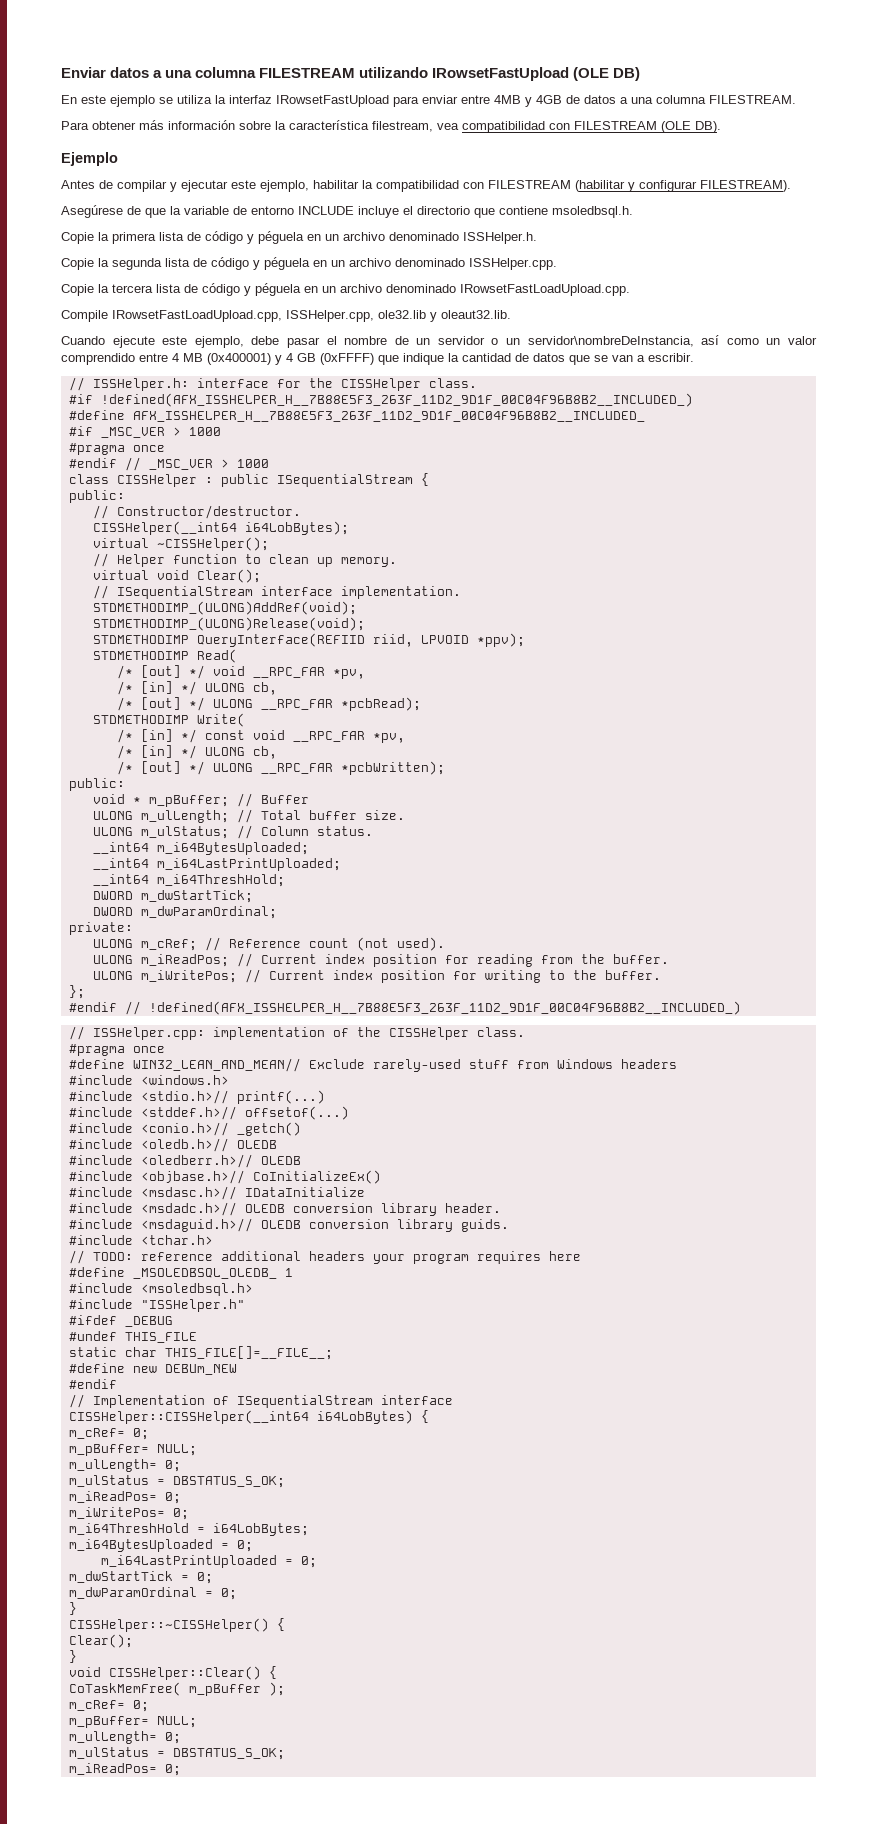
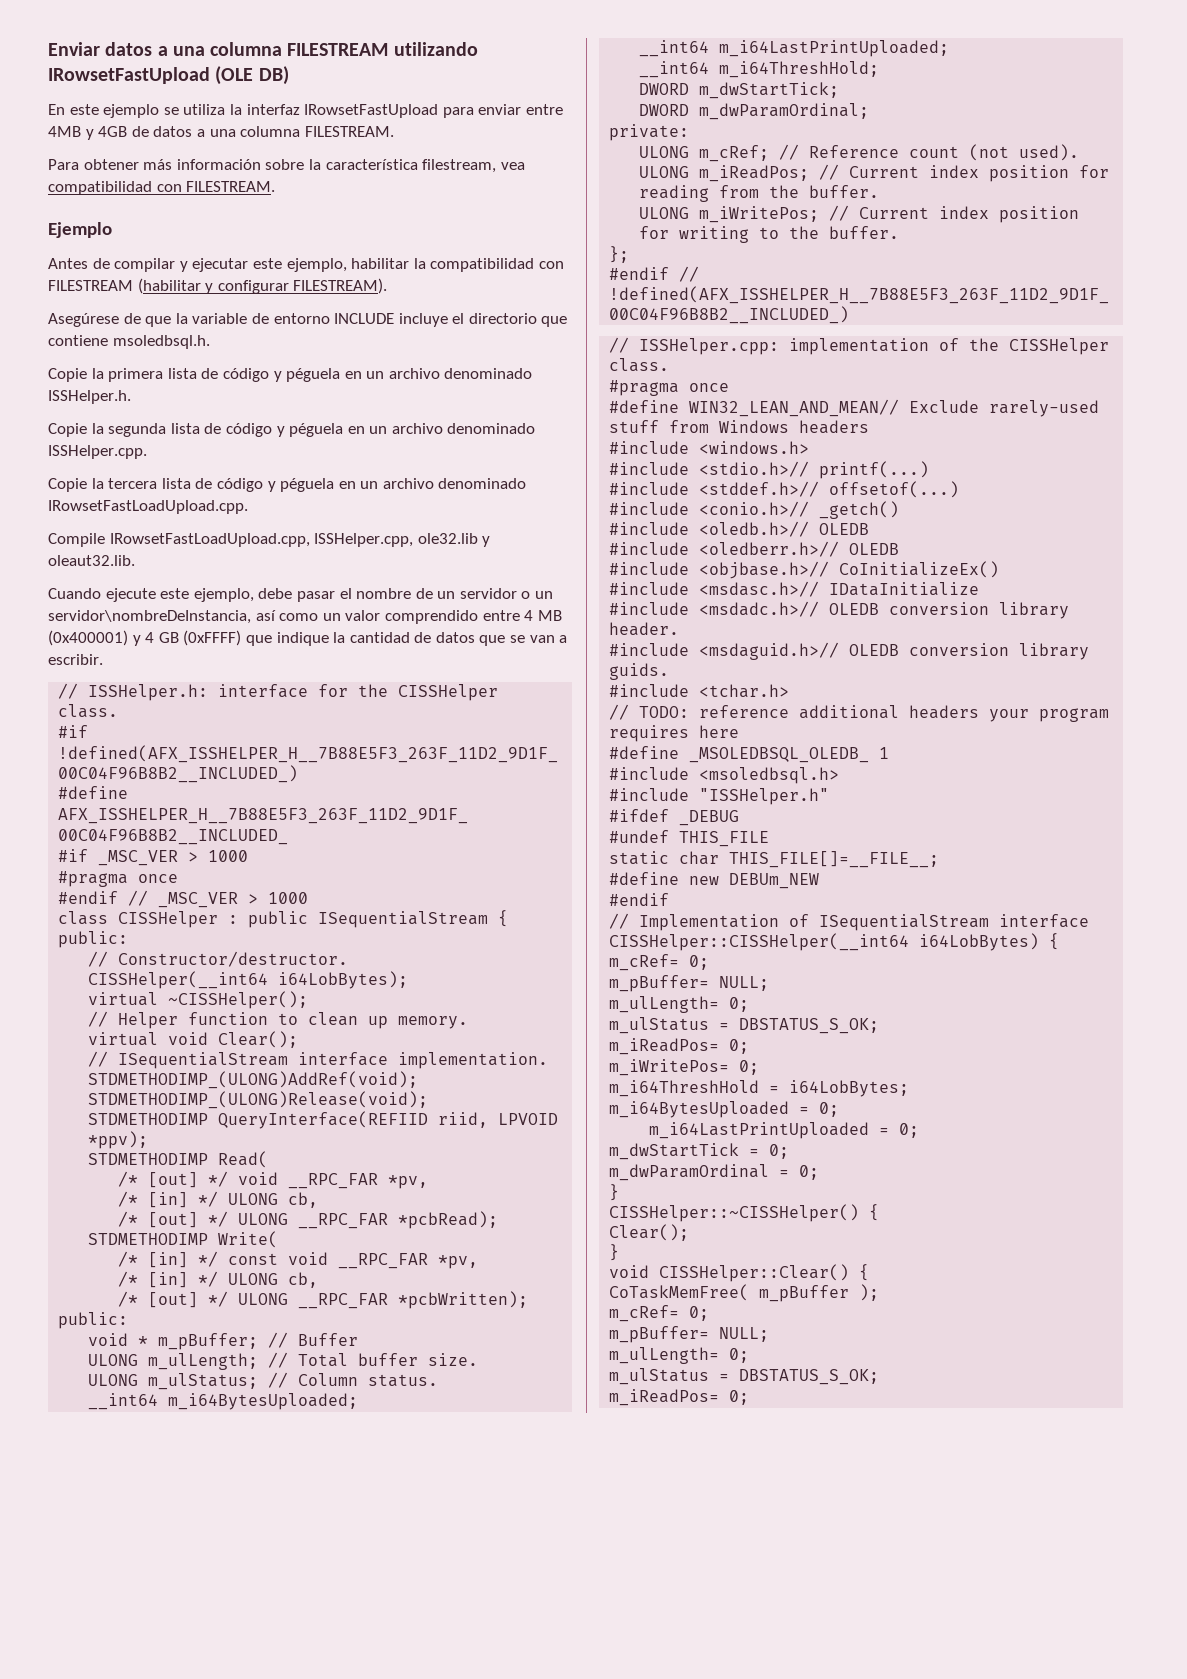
- Para obtener más información sobre la característica filestream, vea compatibilidad con FILESTREAM (OLE DB).
+ Para obtener más información sobre la característica filestream, vea compatibilidad con FILESTREAM.

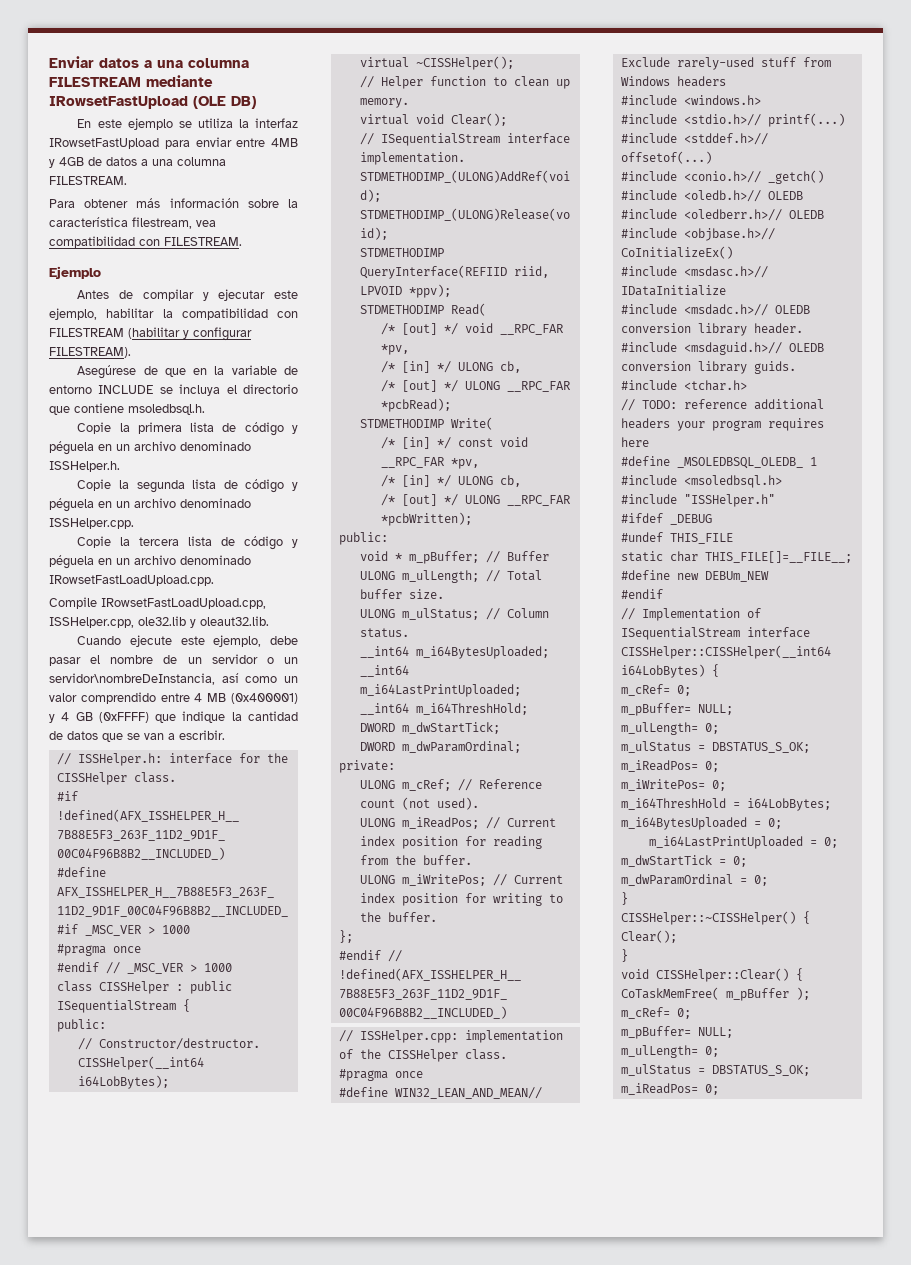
- Enviar datos a una columna FILESTREAM utilizando IRowsetFastUpload (OLE DB)
+ Enviar datos a una columna FILESTREAM mediante IRowsetFastUpload (OLE DB)
- Asegúrese de que la variable de entorno INCLUDE incluye el directorio que contiene msoledbsql.h.
+ Asegúrese de que en la variable de entorno INCLUDE se incluya el directorio que contiene msoledbsql.h.

